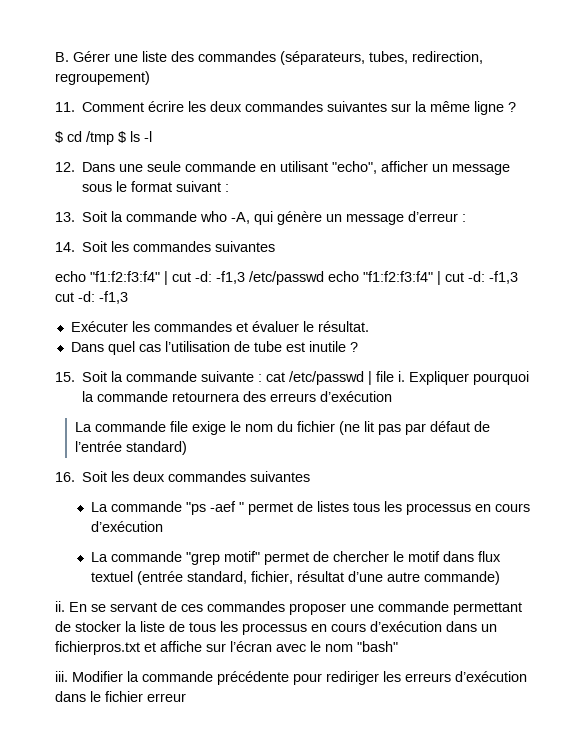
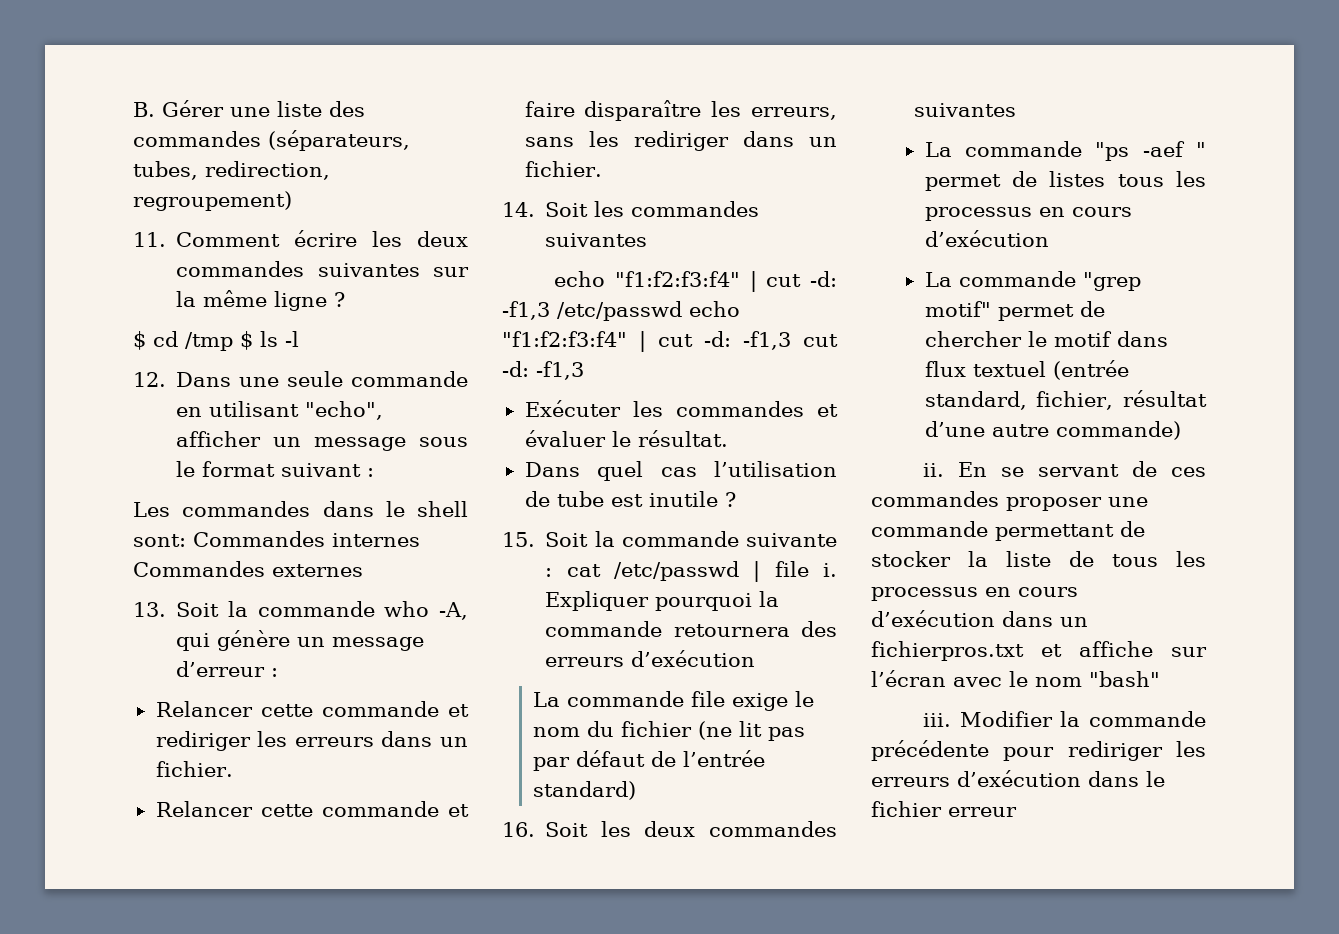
+ Les commandes dans le shell sont: Commandes internes Commandes externes
+ Relancer cette commande et rediriger les erreurs dans un fichier.
+ Relancer cette commande et faire disparaître les erreurs, sans les rediriger dans un fichier.

